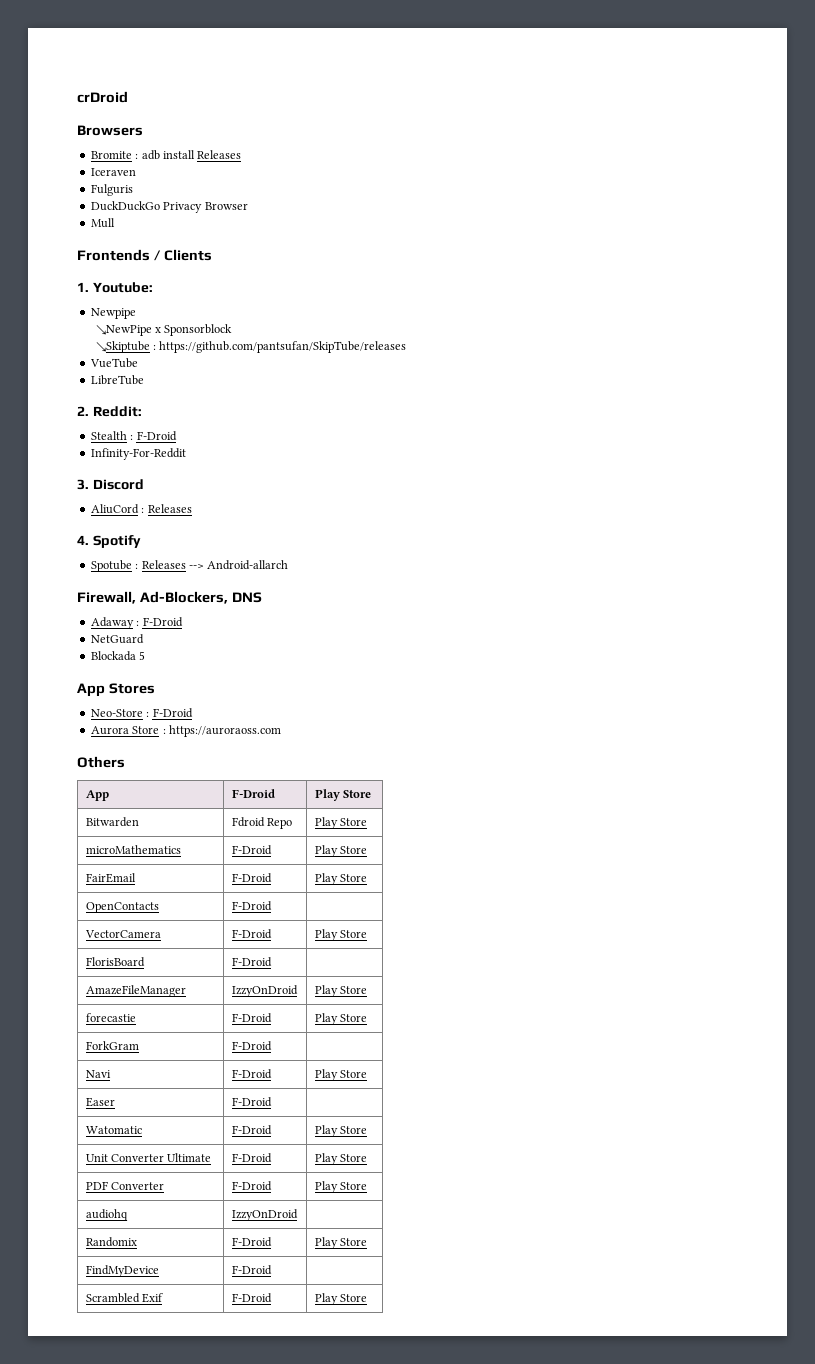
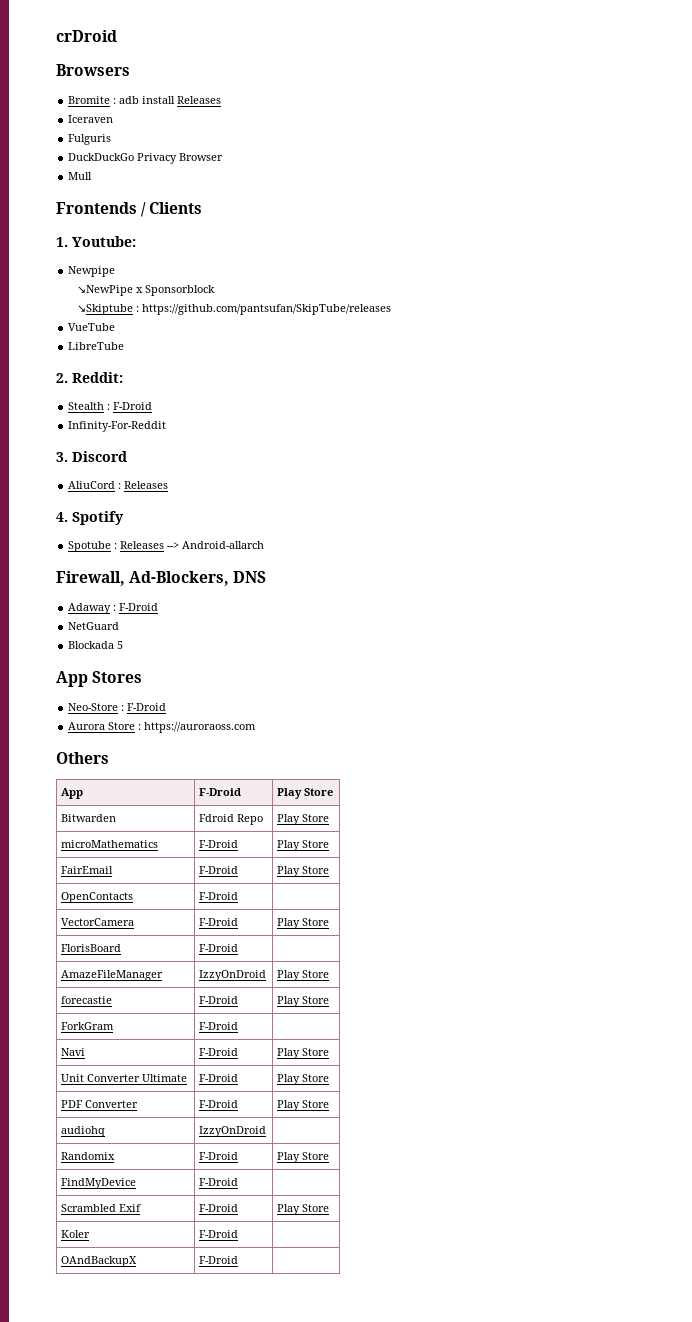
- Easer | F-Droid |
- Watomatic | F-Droid | Play Store
+ Koler | F-Droid |
+ OAndBackupX | F-Droid |

